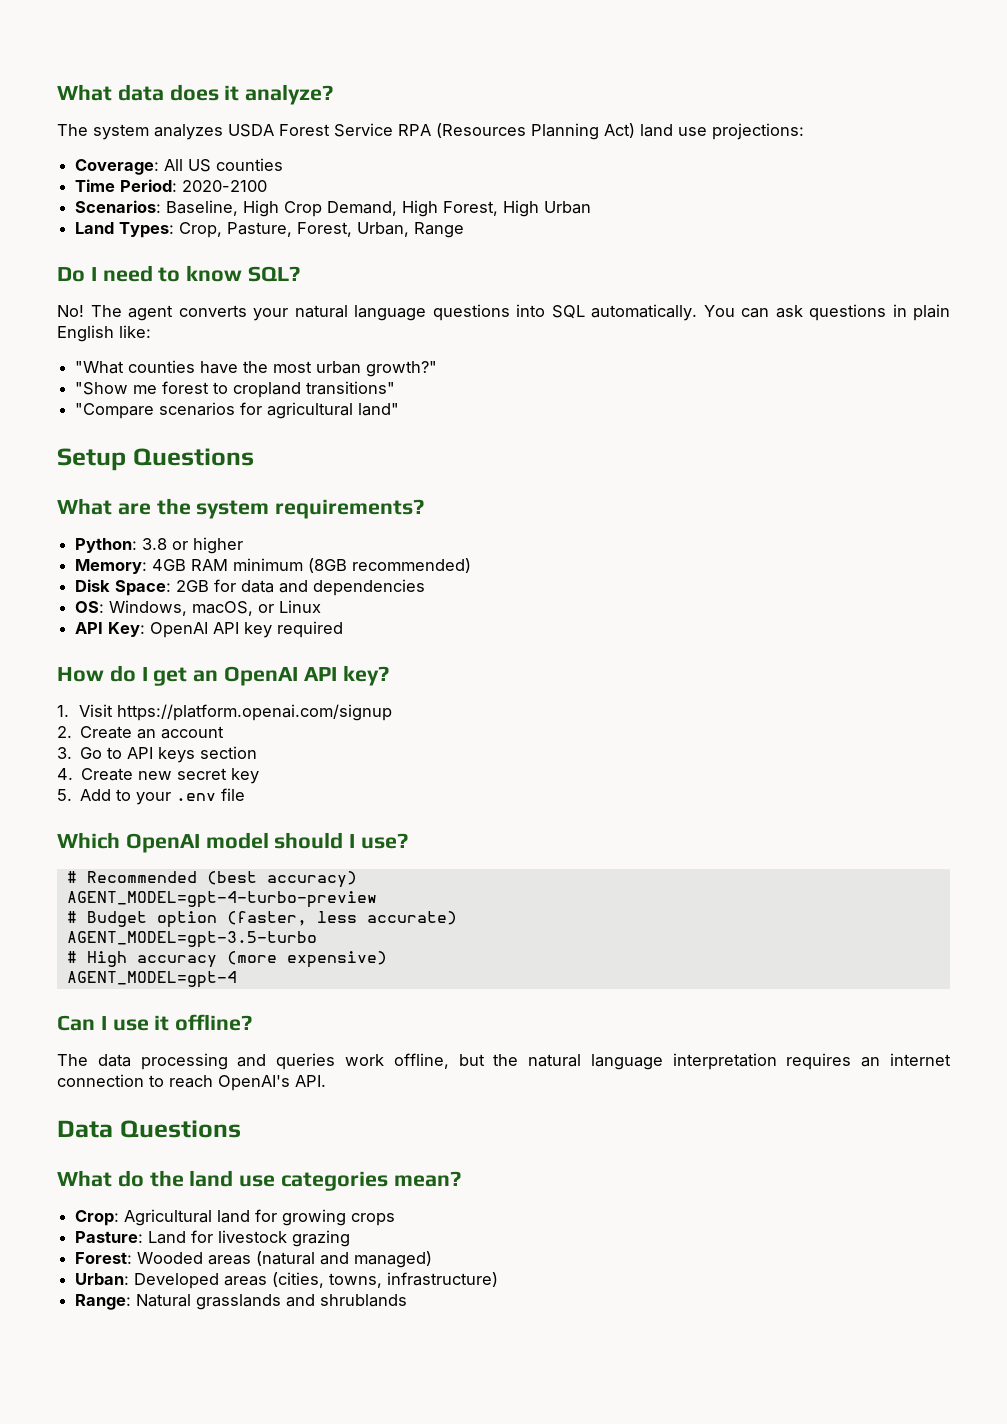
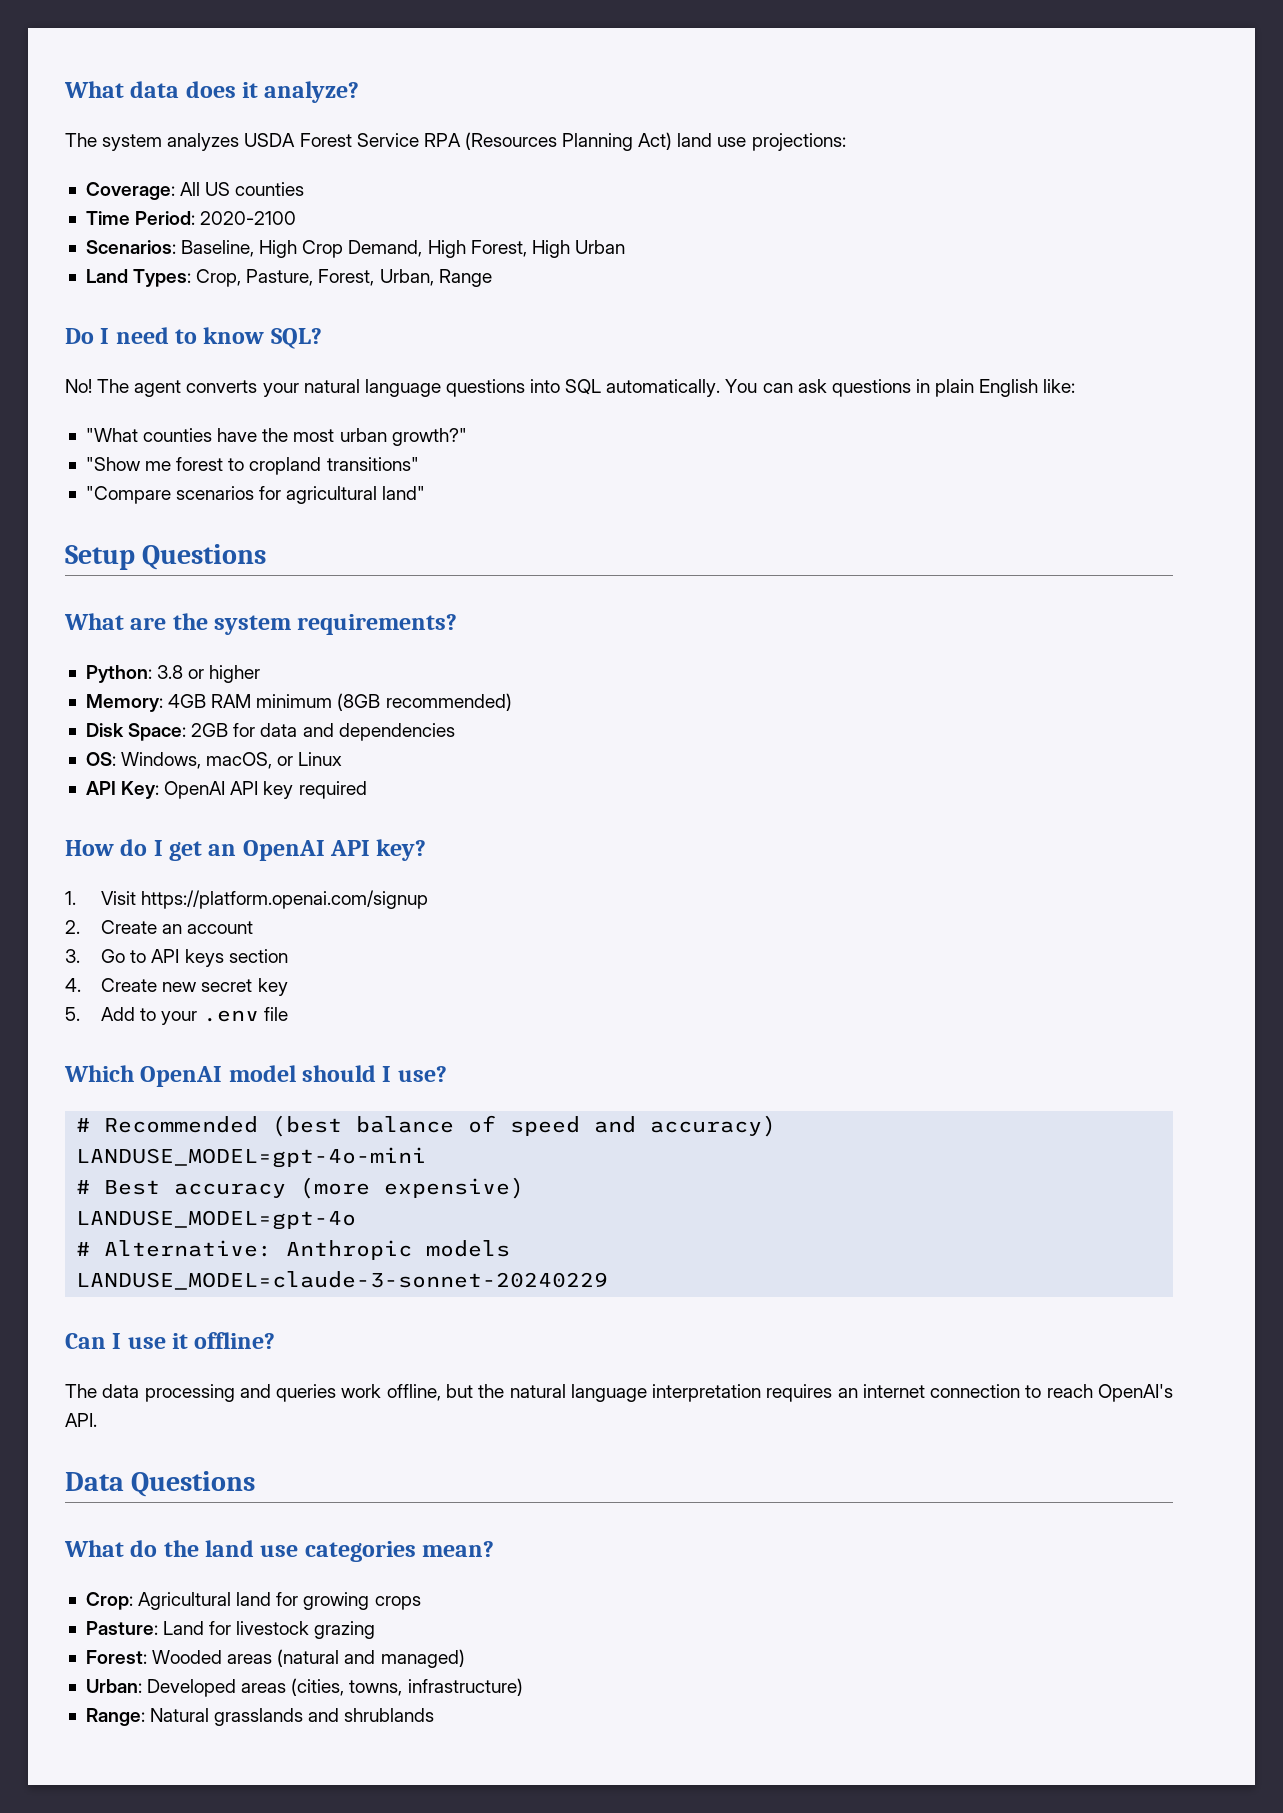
- # Recommended (best accuracy)
+ # Recommended (best balance of speed and accuracy)
- AGENT_MODEL=gpt-4-turbo-preview
- # Budget option (faster, less accurate)
- AGENT_MODEL=gpt-3.5-turbo
- # High accuracy (more expensive)
- AGENT_MODEL=gpt-4
+ LANDUSE_MODEL=gpt-4o-mini
+ # Best accuracy (more expensive)
+ LANDUSE_MODEL=gpt-4o
+ # Alternative: Anthropic models
+ LANDUSE_MODEL=claude-3-sonnet-20240229

